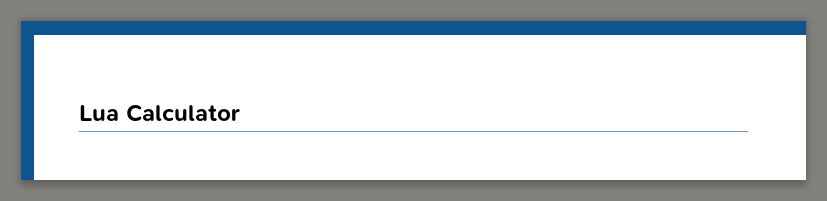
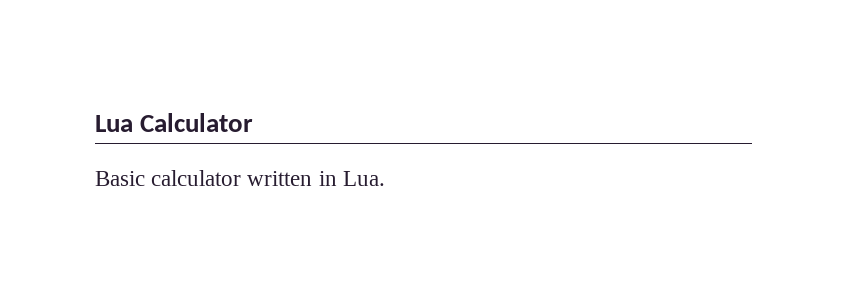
+ Basic calculator written in Lua.

